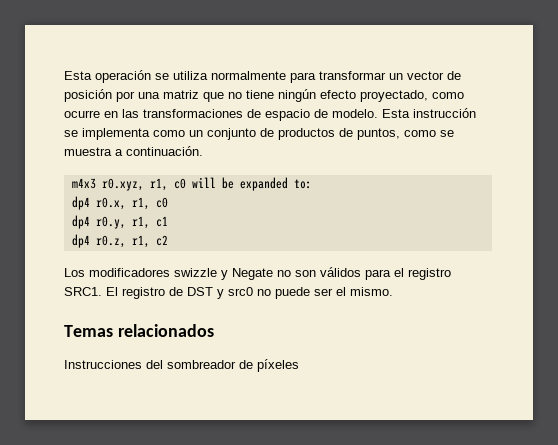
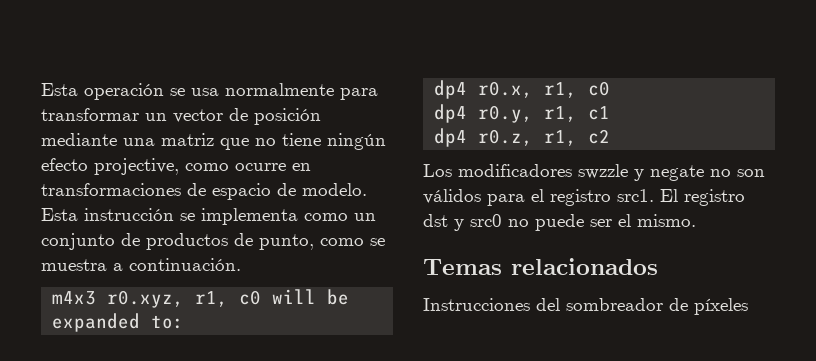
- Esta operación se utiliza normalmente para transformar un vector de posición por una matriz que no tiene ningún efecto proyectado, como ocurre en las transformaciones de espacio de modelo.
+ Esta operación se usa normalmente para transformar un vector de posición mediante una matriz que no tiene ningún efecto projective, como ocurre en transformaciones de espacio de modelo.
- Esta instrucción se implementa como un conjunto de productos de puntos, como se muestra a continuación.
+ Esta instrucción se implementa como un conjunto de productos de punto, como se muestra a continuación.
- Los modificadores swizzle y Negate no son válidos para el registro SRC1.
+ Los modificadores swzzle y negate no son válidos para el registro src1.
- El registro de DST y src0 no puede ser el mismo.
+ El registro dst y src0 no puede ser el mismo.

